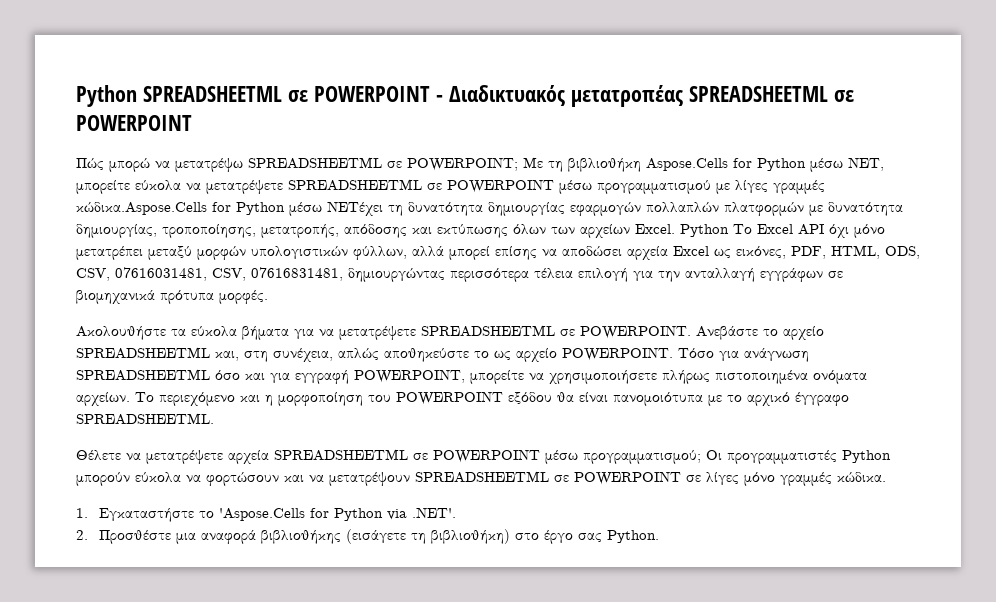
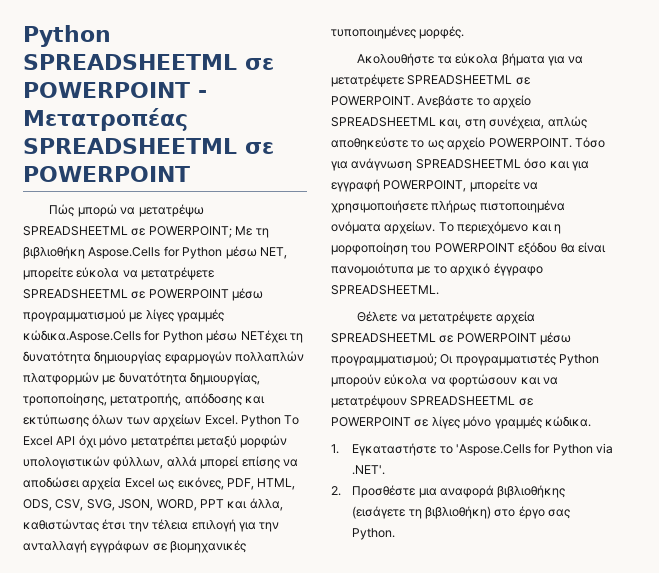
- Python SPREADSHEETML σε POWERPOINT - Διαδικτυακός μετατροπέας SPREADSHEETML σε POWERPOINT
+ Python SPREADSHEETML σε POWERPOINT - Μετατροπέας SPREADSHEETML σε POWERPOINT
- Python Το Excel API όχι μόνο μετατρέπει μεταξύ μορφών υπολογιστικών φύλλων, αλλά μπορεί επίσης να αποδώσει αρχεία Excel ως εικόνες, PDF, HTML, ODS, CSV, 07616031481, CSV, 07616831481, δημιουργώντας περισσότερα τέλεια επιλογή για την ανταλλαγή εγγράφων σε βιομηχανικά πρότυπα μορφές.
+ Python Το Excel API όχι μόνο μετατρέπει μεταξύ μορφών υπολογιστικών φύλλων, αλλά μπορεί επίσης να αποδώσει αρχεία Excel ως εικόνες, PDF, HTML, ODS, CSV, SVG, JSON, WORD, PPT και άλλα, καθιστώντας έτσι την τέλεια επιλογή για την ανταλλαγή εγγράφων σε βιομηχανικές τυποποιημένες μορφές.

